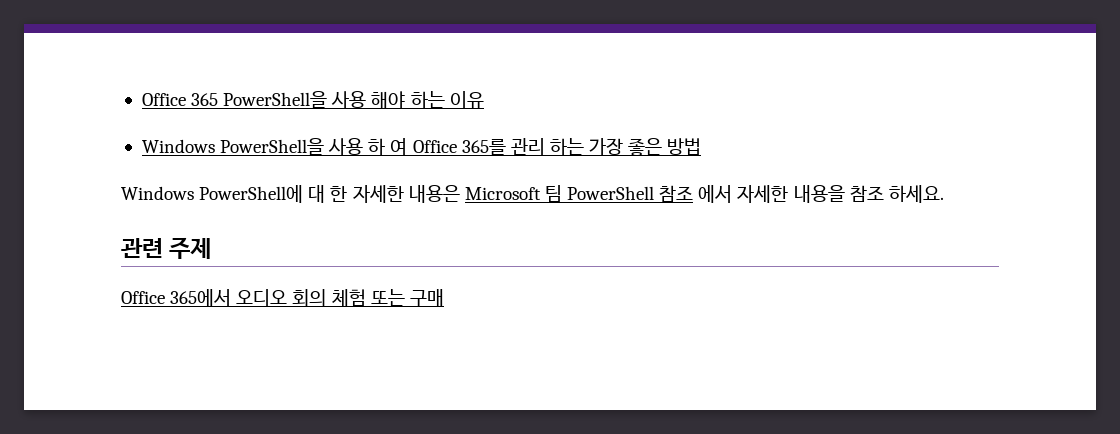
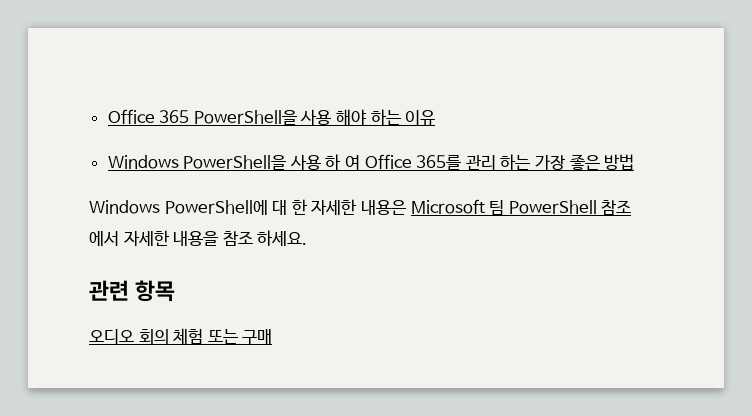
- 관련 주제
- Office 365에서 오디오 회의 체험 또는 구매
+ 관련 항목
+ 오디오 회의 체험 또는 구매

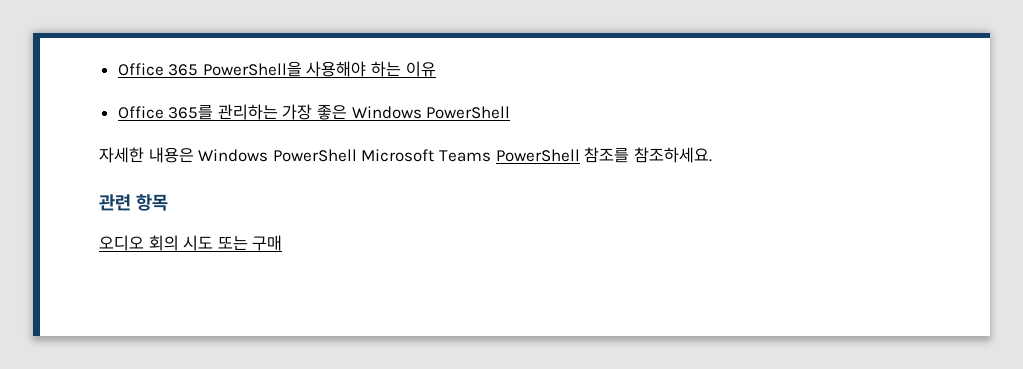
- Office 365 PowerShell을 사용 해야 하는 이유
+ Office 365 PowerShell을 사용해야 하는 이유
- Windows PowerShell을 사용 하 여 Office 365를 관리 하는 가장 좋은 방법
- Windows PowerShell에 대 한 자세한 내용은 Microsoft 팀 PowerShell 참조 에서 자세한 내용을 참조 하세요.
+ Office 365를 관리하는 가장 좋은 Windows PowerShell
+ 자세한 내용은 Windows PowerShell Microsoft Teams PowerShell 참조를 참조하세요.
- 오디오 회의 체험 또는 구매
+ 오디오 회의 시도 또는 구매

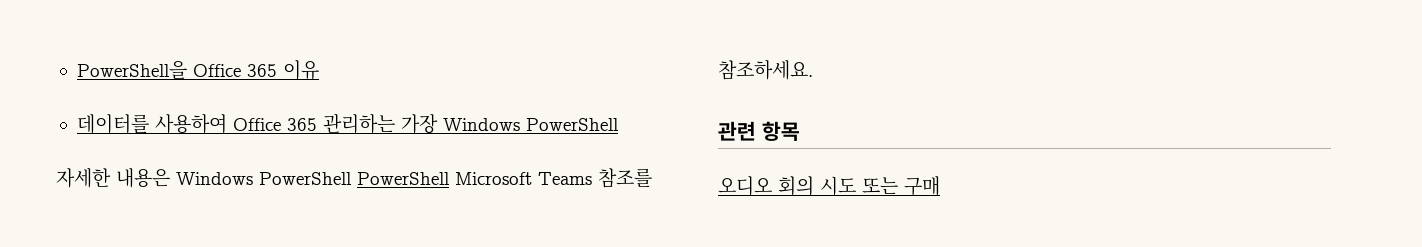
- Office 365 PowerShell을 사용해야 하는 이유
- Office 365를 관리하는 가장 좋은 Windows PowerShell
+ PowerShell을 Office 365 이유
+ 데이터를 사용하여 Office 365 관리하는 가장 Windows PowerShell
- 자세한 내용은 Windows PowerShell Microsoft Teams PowerShell 참조를 참조하세요.
+ 자세한 내용은 Windows PowerShell PowerShell Microsoft Teams 참조를 참조하세요.

